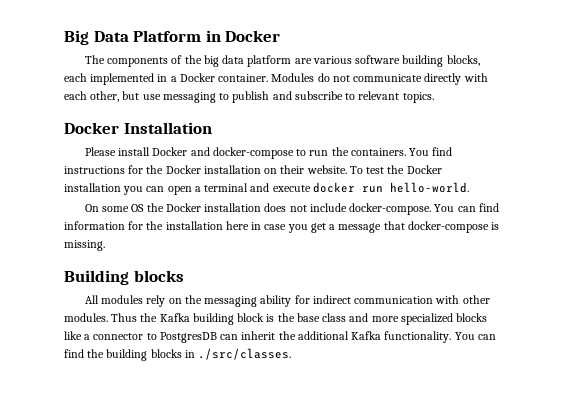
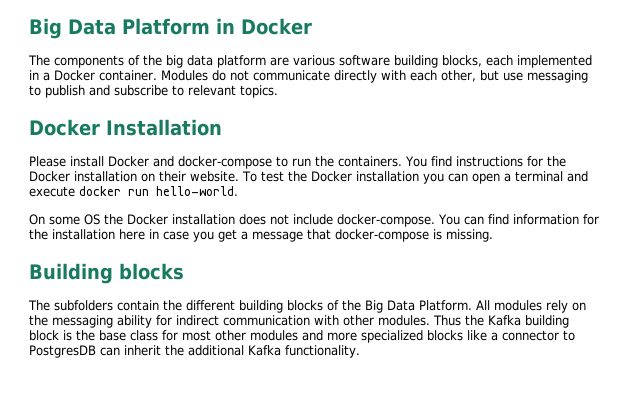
+ The subfolders contain the different building blocks of the Big Data Platform.
- Thus the Kafka building block is the base class and more specialized blocks like a connector to PostgresDB can inherit the additional Kafka functionality. You can find the building blocks in ./src/classes.
+ Thus the Kafka building block is the base class for most other modules and more specialized blocks like a connector to PostgresDB can inherit the additional Kafka functionality.

